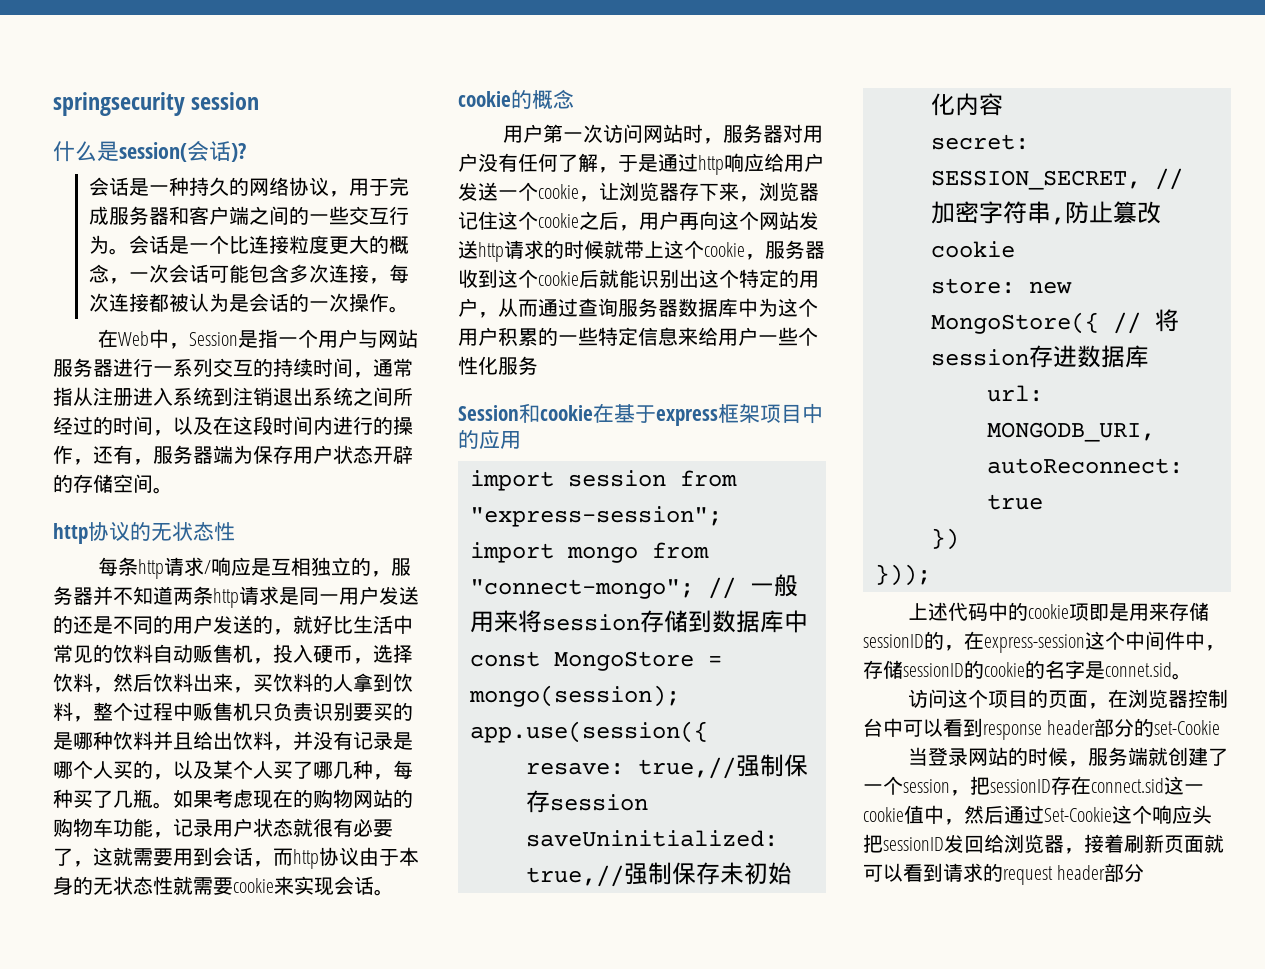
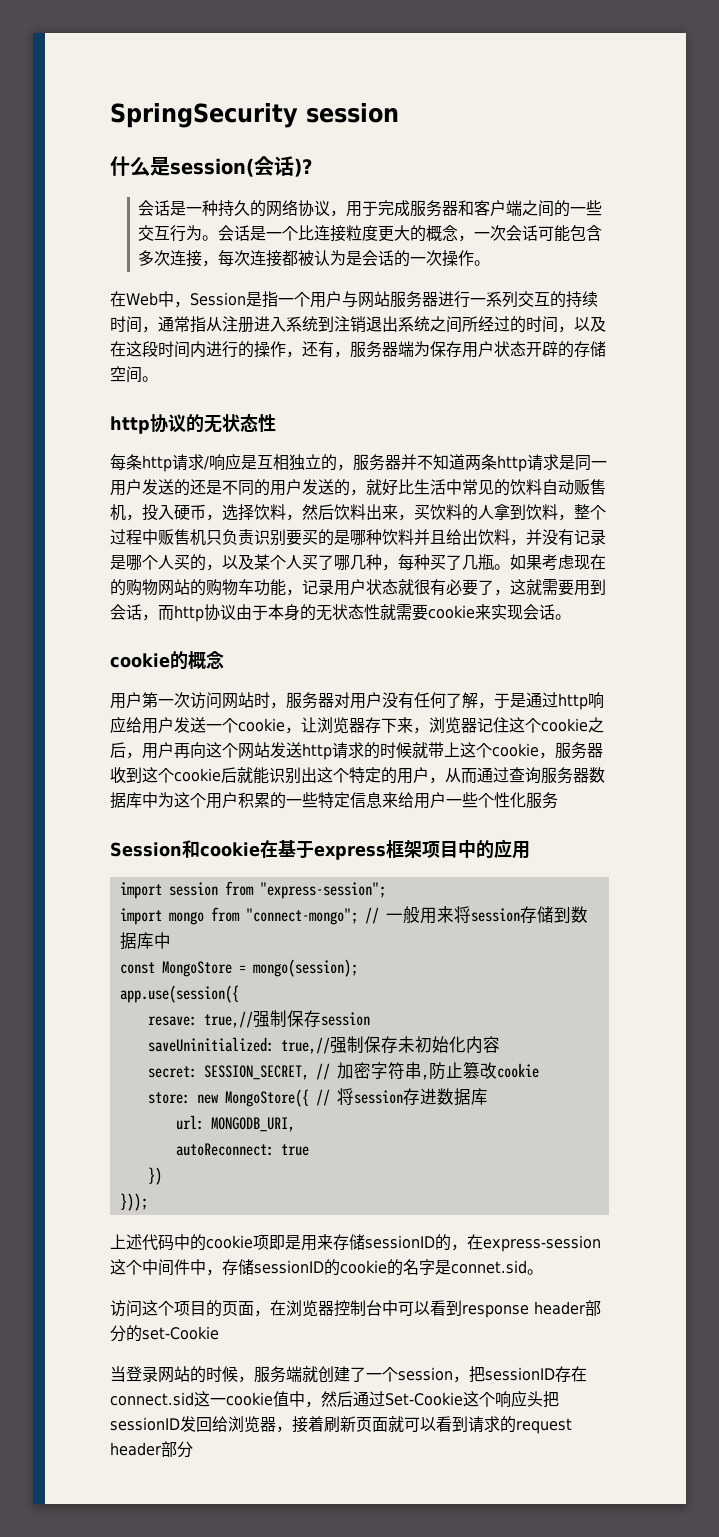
- springsecurity session
+ SpringSecurity session

